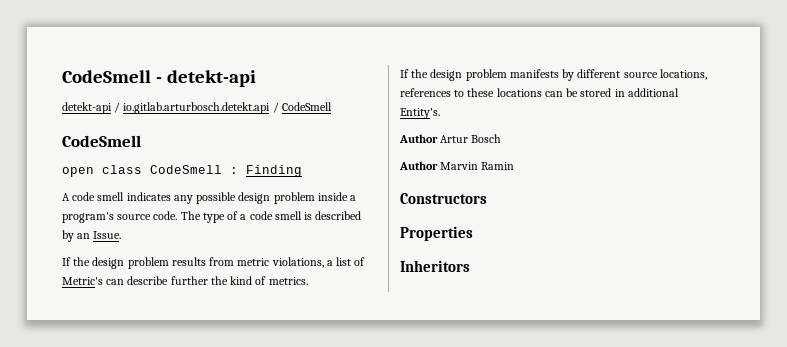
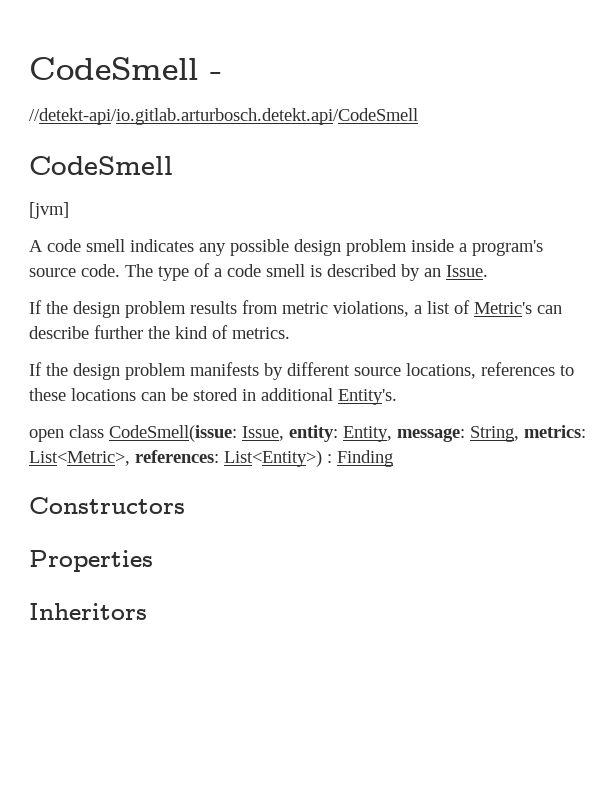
- CodeSmell - detekt-api
- detekt-api / io.gitlab.arturbosch.detekt.api / CodeSmell
+ CodeSmell -
+ //detekt-api/io.gitlab.arturbosch.detekt.api/CodeSmell
  CodeSmell
- open class CodeSmell : Finding
+ [jvm]
- Author Artur Bosch
- Author Marvin Ramin
+ open class CodeSmell(issue: Issue, entity: Entity, message: String, metrics: List<Metric>, references: List<Entity>) : Finding

